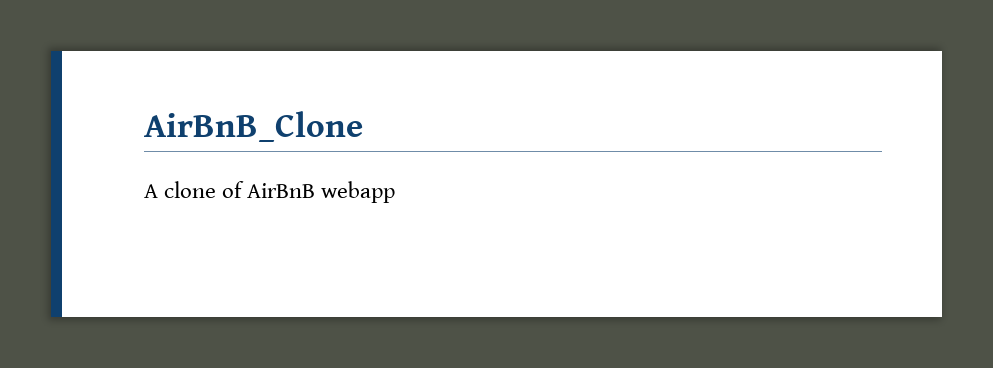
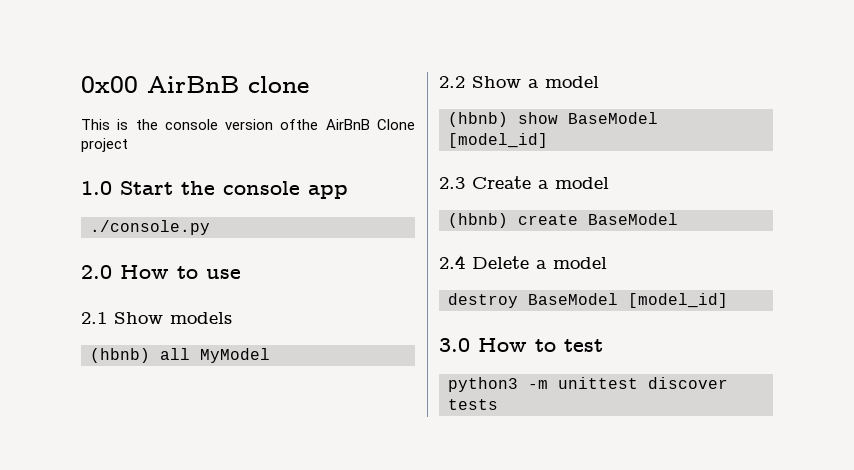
- AirBnB_Clone
- A clone of AirBnB webapp
+ 0x00 AirBnB clone
+ This is the console version ofthe AirBnB Clone project
+ 1.0 Start the console app
+ ./console.py
+ 2.0 How to use
+ 2.1 Show models
+ (hbnb) all MyModel
+ 2.2 Show a model
+ (hbnb) show BaseModel [model_id]
+ 2.3 Create a model
+ (hbnb) create BaseModel
+ 2.4 Delete a model
+ destroy BaseModel [model_id]
+ 3.0 How to test
+ python3 -m unittest discover tests

